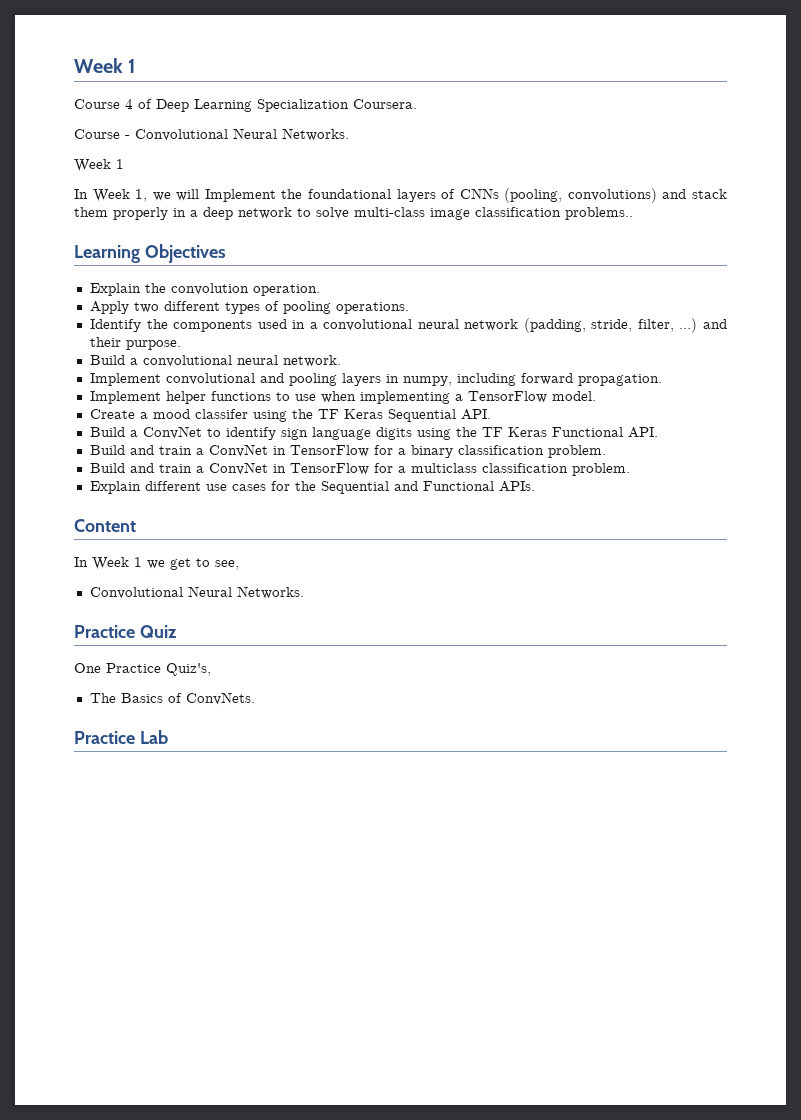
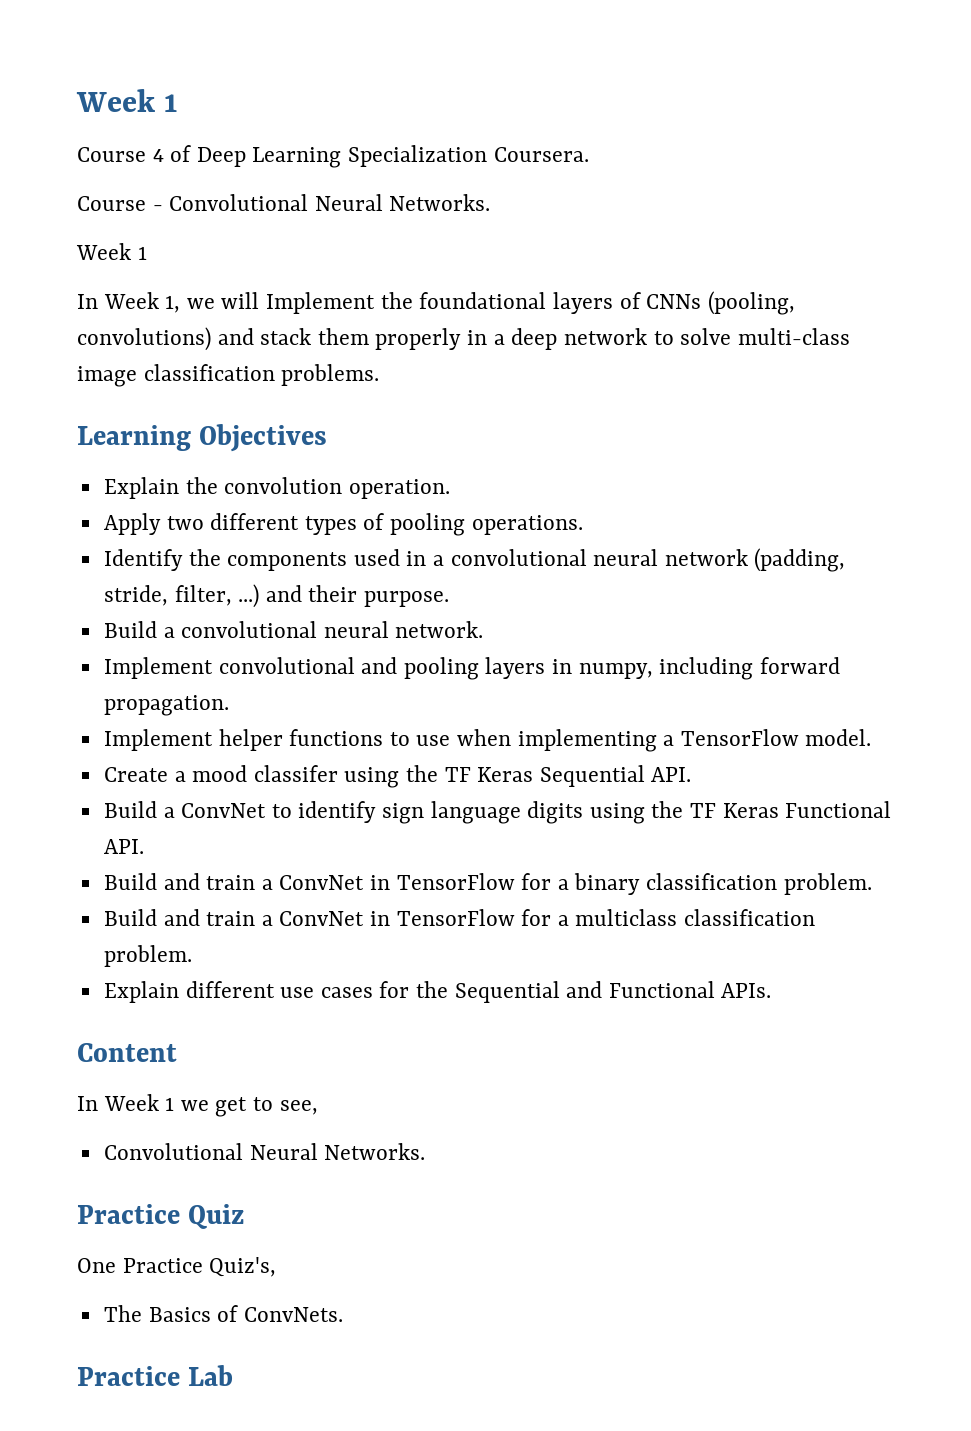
- In Week 1, we will Implement the foundational layers of CNNs (pooling, convolutions) and stack them properly in a deep network to solve multi-class image classification problems..
+ In Week 1, we will Implement the foundational layers of CNNs (pooling, convolutions) and stack them properly in a deep network to solve multi-class image classification problems.

